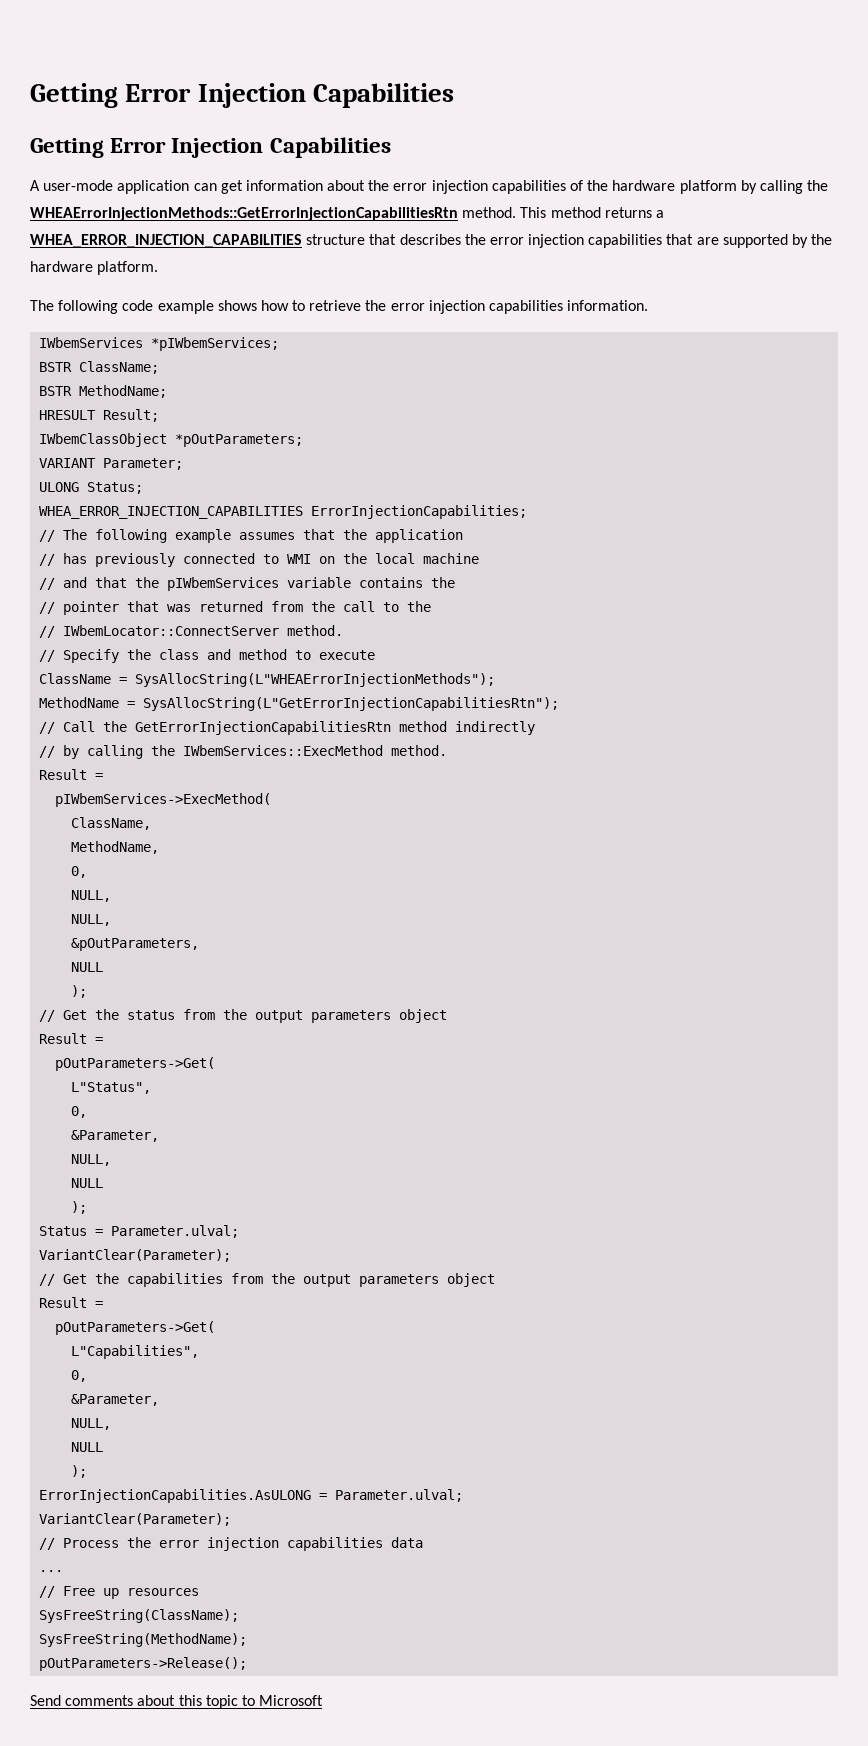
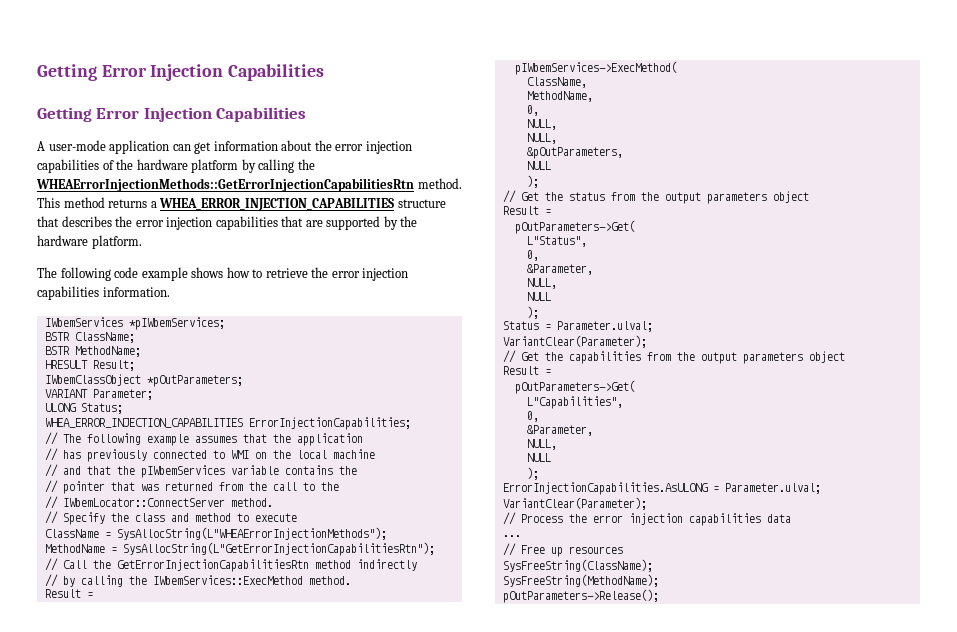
- Send comments about this topic to Microsoft

